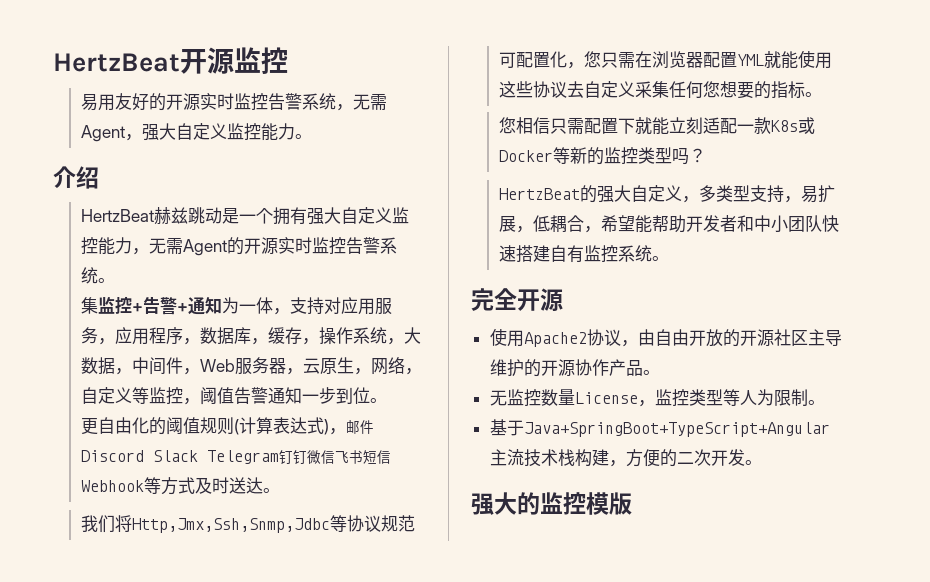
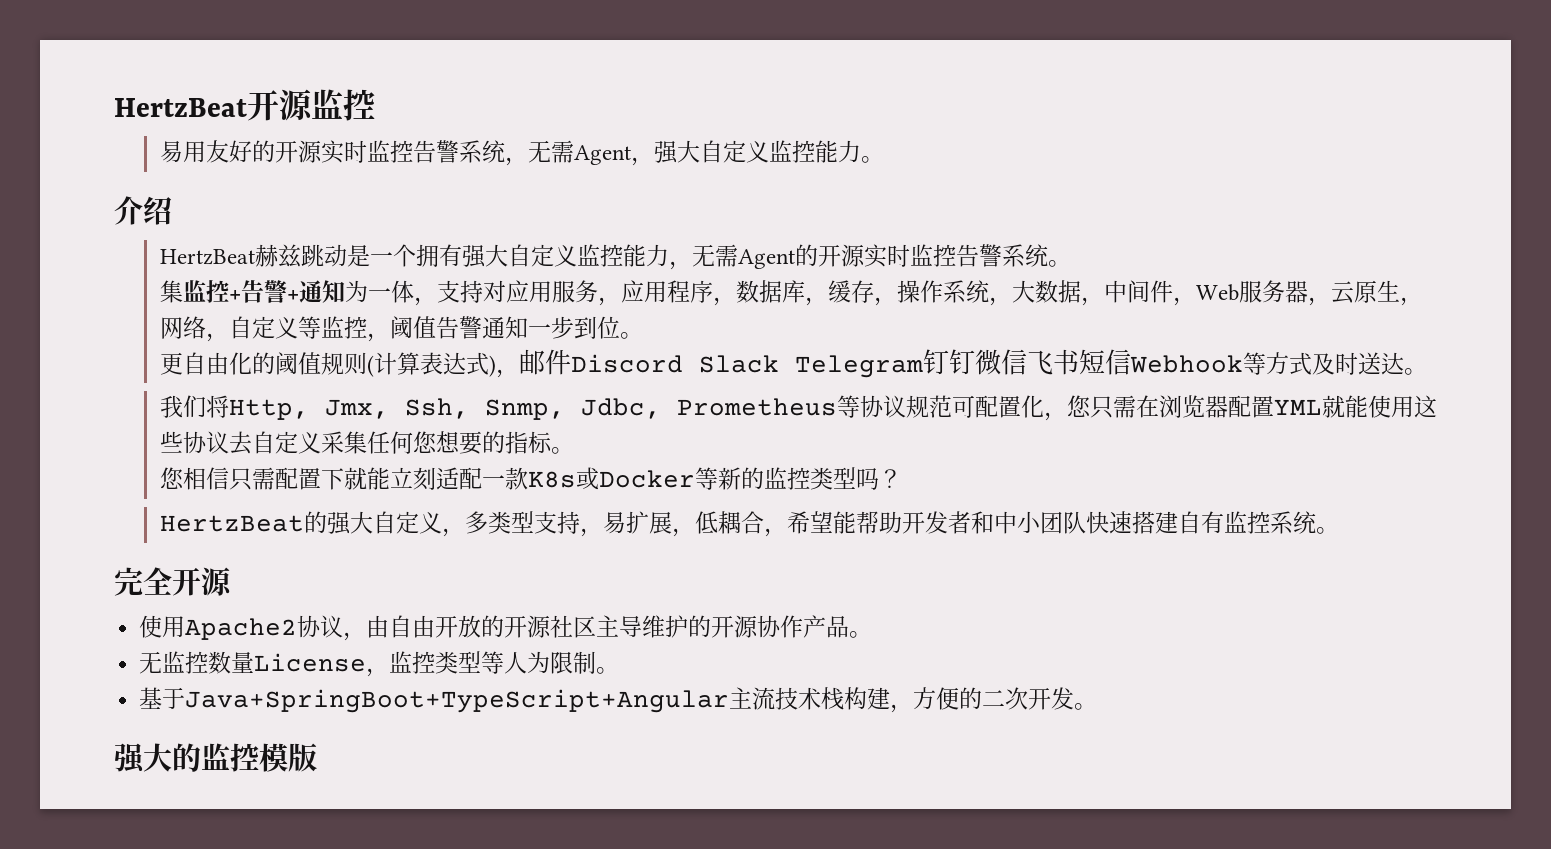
- 我们将Http,Jmx,Ssh,Snmp,Jdbc等协议规范可配置化，您只需在浏览器配置YML就能使用这些协议去自定义采集任何您想要的指标。
+ 我们将Http, Jmx, Ssh, Snmp, Jdbc, Prometheus等协议规范可配置化，您只需在浏览器配置YML就能使用这些协议去自定义采集任何您想要的指标。

